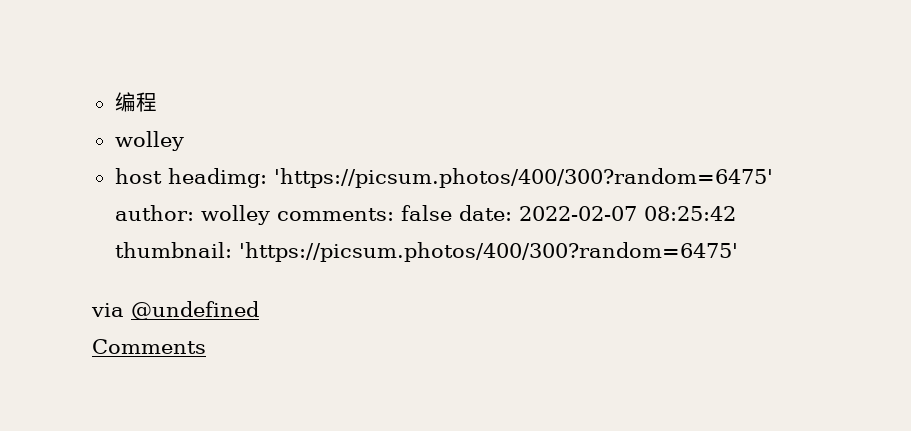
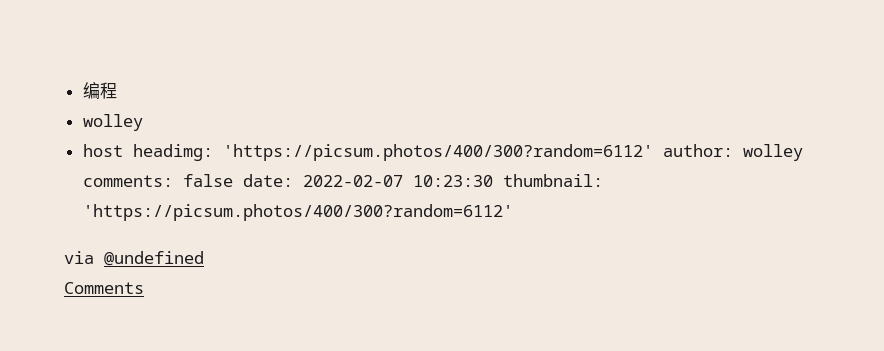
- host headimg: 'https://picsum.photos/400/300?random=6475' author: wolley comments: false date: 2022-02-07 08:25:42 thumbnail: 'https://picsum.photos/400/300?random=6475'
+ host headimg: 'https://picsum.photos/400/300?random=6112' author: wolley comments: false date: 2022-02-07 10:23:30 thumbnail: 'https://picsum.photos/400/300?random=6112'

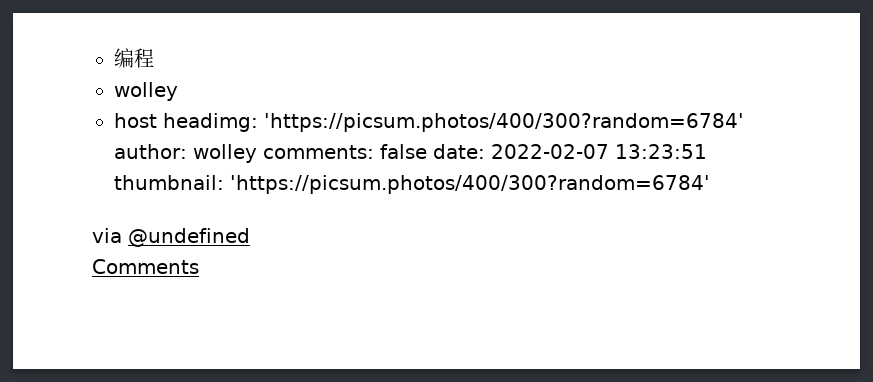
- host headimg: 'https://picsum.photos/400/300?random=6112' author: wolley comments: false date: 2022-02-07 10:23:30 thumbnail: 'https://picsum.photos/400/300?random=6112'
+ host headimg: 'https://picsum.photos/400/300?random=6784' author: wolley comments: false date: 2022-02-07 13:23:51 thumbnail: 'https://picsum.photos/400/300?random=6784'

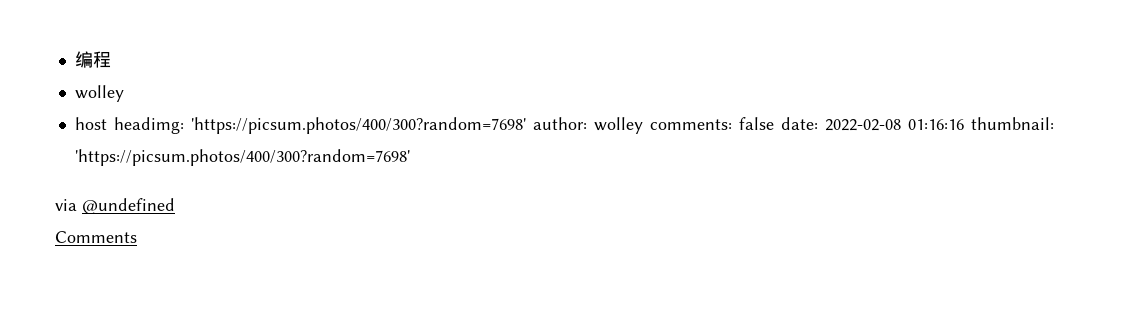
- host headimg: 'https://picsum.photos/400/300?random=6784' author: wolley comments: false date: 2022-02-07 13:23:51 thumbnail: 'https://picsum.photos/400/300?random=6784'
+ host headimg: 'https://picsum.photos/400/300?random=7698' author: wolley comments: false date: 2022-02-08 01:16:16 thumbnail: 'https://picsum.photos/400/300?random=7698'

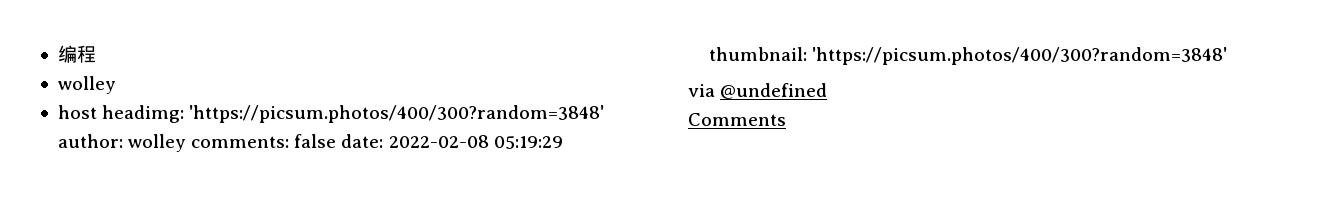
- host headimg: 'https://picsum.photos/400/300?random=7698' author: wolley comments: false date: 2022-02-08 01:16:16 thumbnail: 'https://picsum.photos/400/300?random=7698'
+ host headimg: 'https://picsum.photos/400/300?random=3848' author: wolley comments: false date: 2022-02-08 05:19:29 thumbnail: 'https://picsum.photos/400/300?random=3848'

